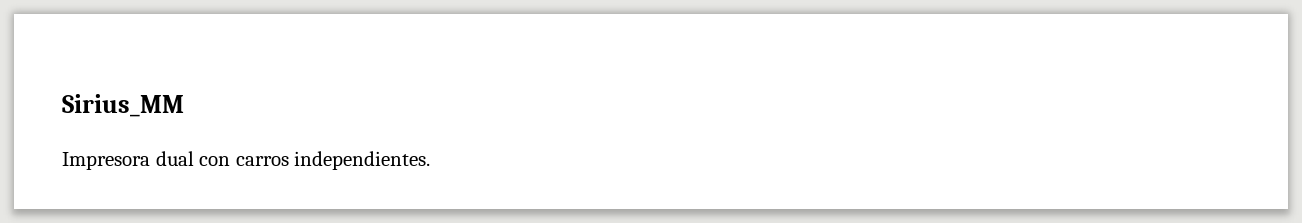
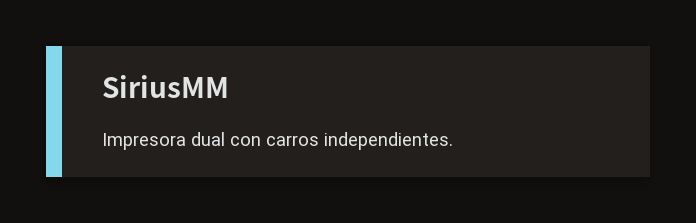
- Sirius_MM
+ SiriusMM

